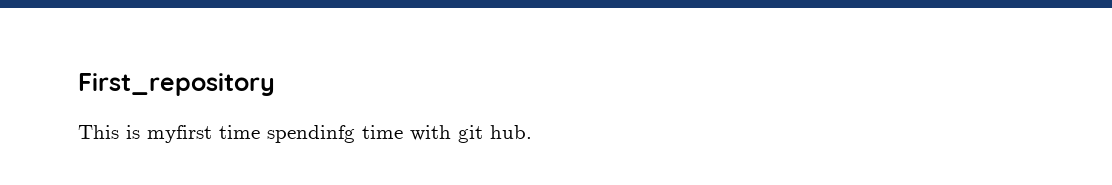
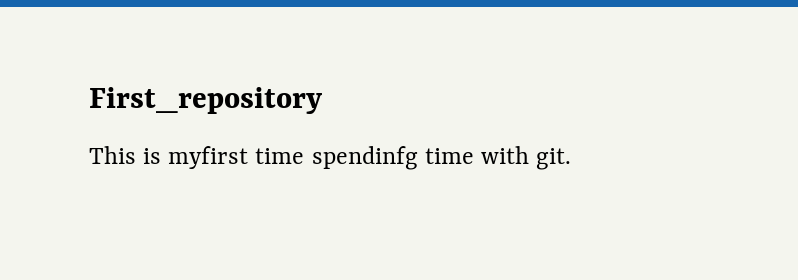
- This is myfirst time spendinfg time with git hub.
+ This is myfirst time spendinfg time with git.

